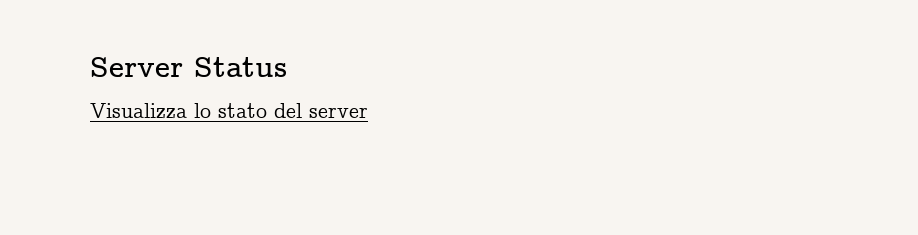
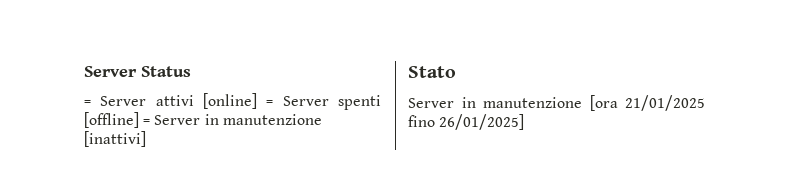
- Visualizza lo stato del server
+ = Server attivi [online] = Server spenti [offline] = Server in manutenzione [inattivi]
+ Stato
+ Server in manutenzione [ora 21/01/2025 fino 26/01/2025]

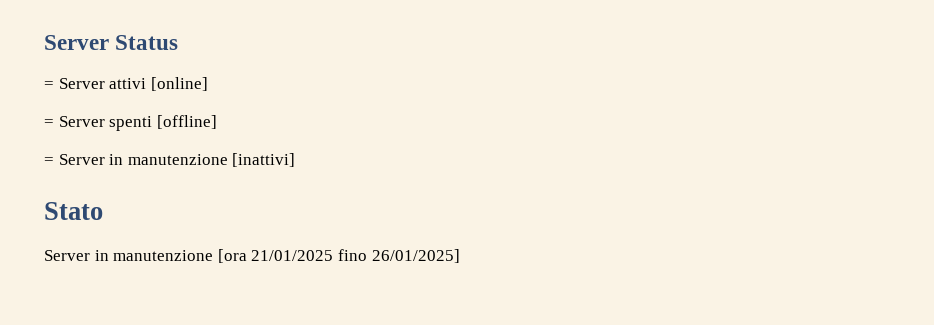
- = Server attivi [online] = Server spenti [offline] = Server in manutenzione [inattivi]
+ = Server attivi [online]
+ = Server spenti [offline]
+ = Server in manutenzione [inattivi]

